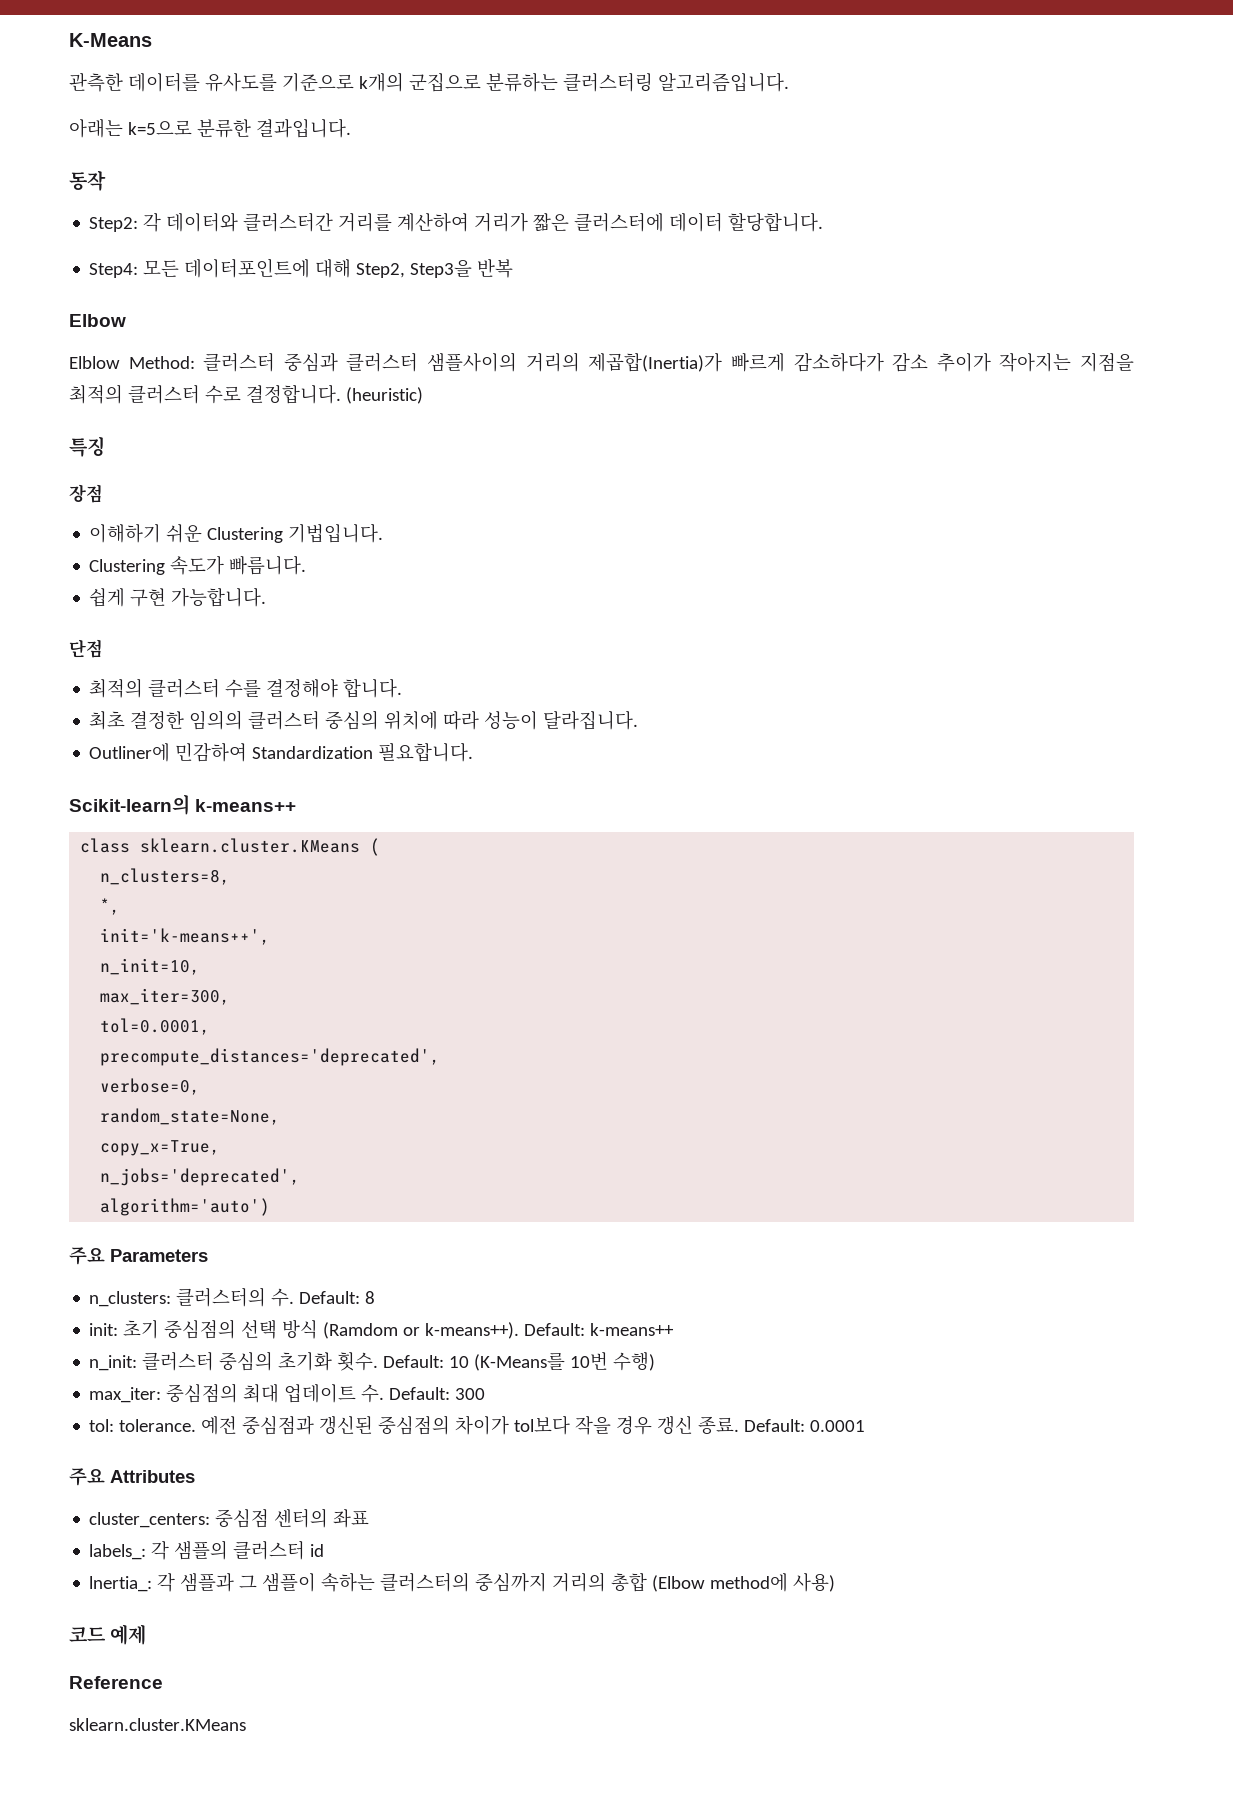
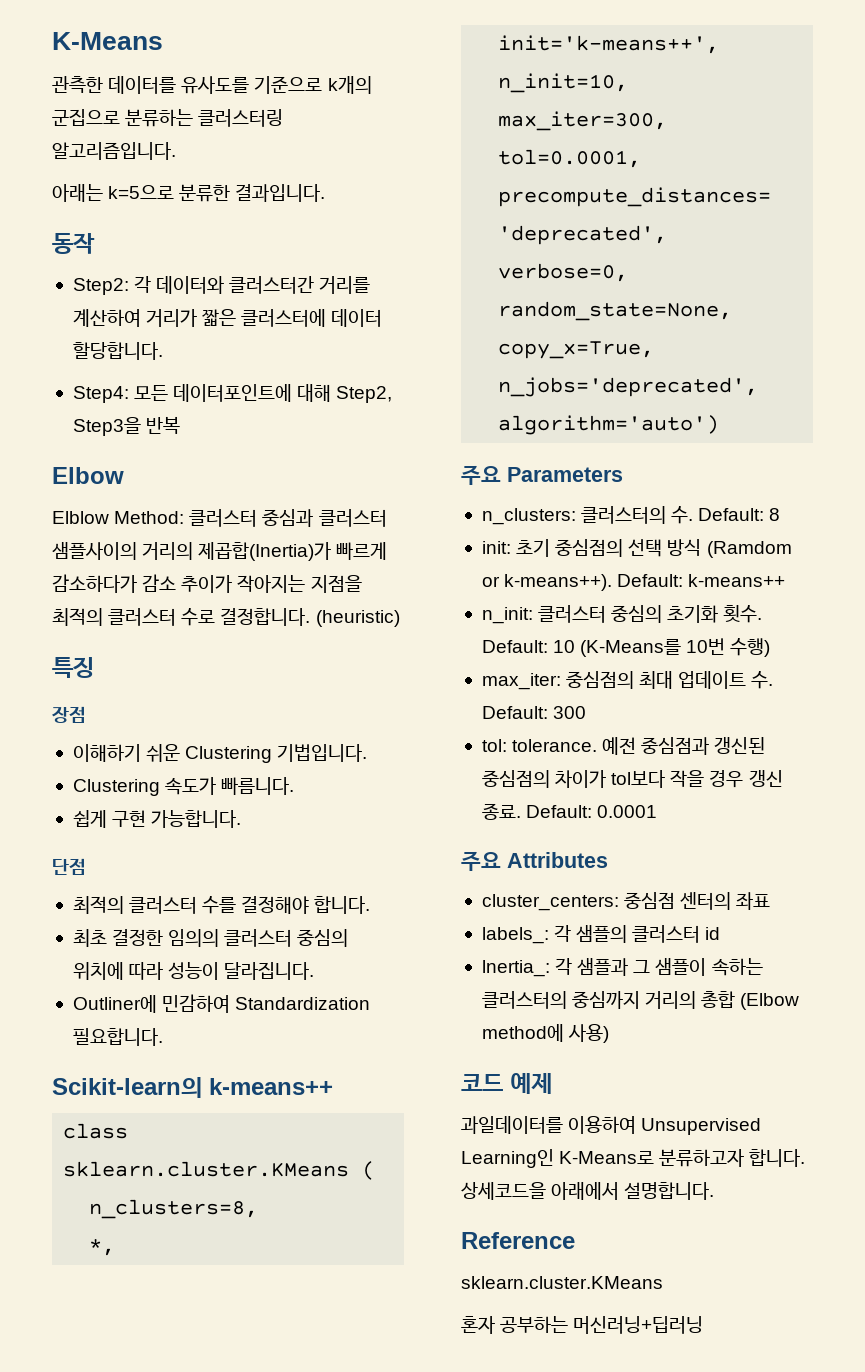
+ 과일데이터를 이용하여 Unsupervised Learning인 K-Means로 분류하고자 합니다. 상세코드을 아래에서 설명합니다.
+ 혼자 공부하는 머신러닝+딥러닝

